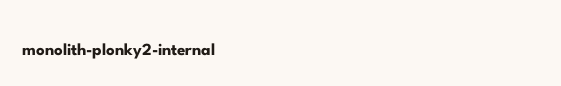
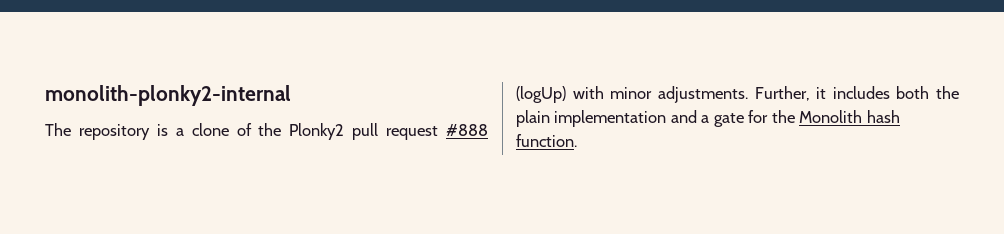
+ The repository is a clone of the Plonky2 pull request #888 (logUp) with minor adjustments. Further, it includes both the plain implementation and a gate for the Monolith hash function.

